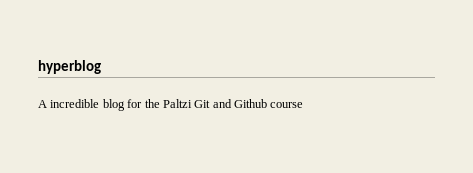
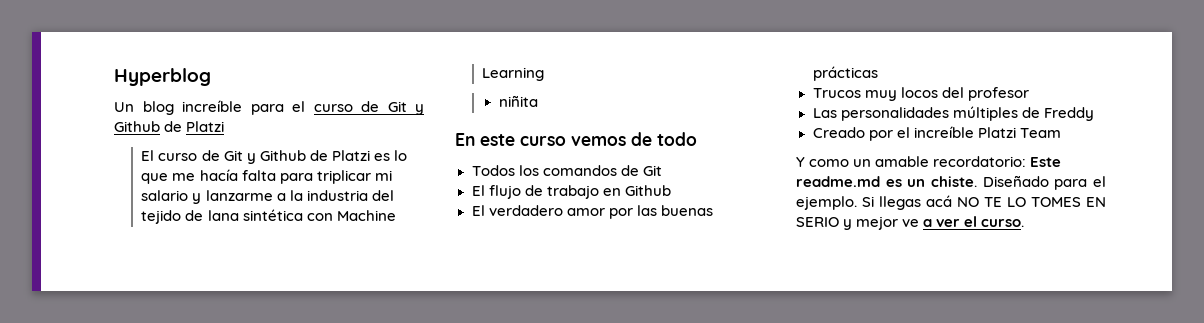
- hyperblog
- A incredible blog for the Paltzi Git and Github course
+ Hyperblog
+ Un blog increíble para el curso de Git y Github de Platzi
+ El curso de Git y Github de Platzi es lo que me hacía falta para triplicar mi salario y lanzarme a la industria del tejido de lana sintética con Machine Learning
+ niñita
+ En este curso vemos de todo
+ Todos los comandos de Git
+ El flujo de trabajo en Github
+ El verdadero amor por las buenas prácticas
+ Trucos muy locos del profesor
+ Las personalidades múltiples de Freddy
+ Creado por el increíble Platzi Team
+ Y como un amable recordatorio: Este readme.md es un chiste. Diseñado para el ejemplo. Si llegas acá NO TE LO TOMES EN SERIO y mejor ve a ver el curso.

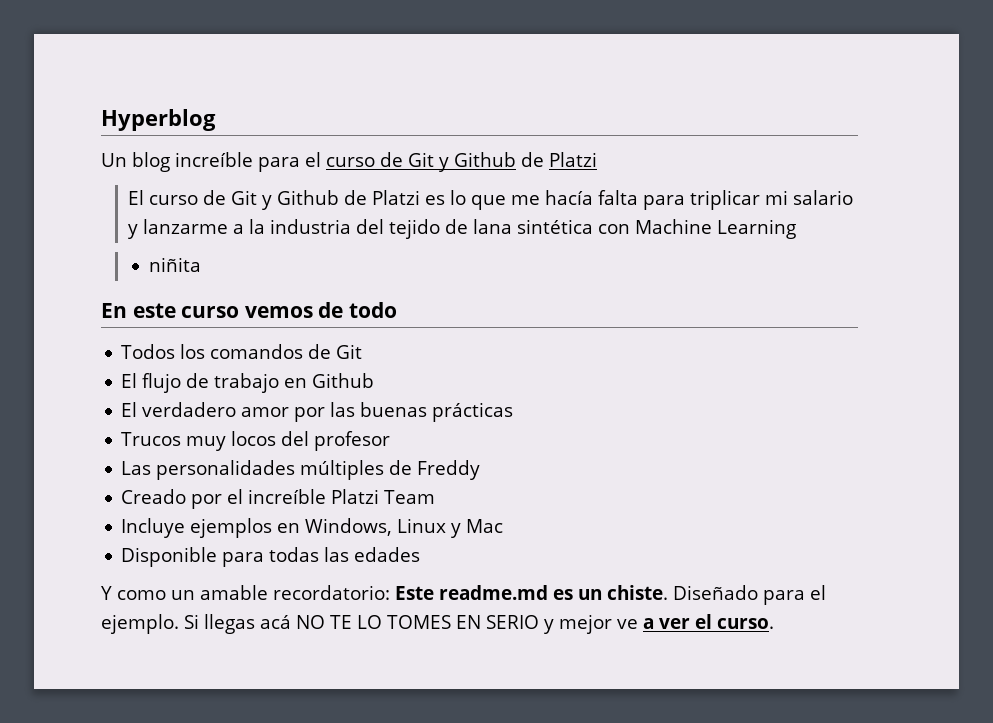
+ Incluye ejemplos en Windows, Linux y Mac
+ Disponible para todas las edades

